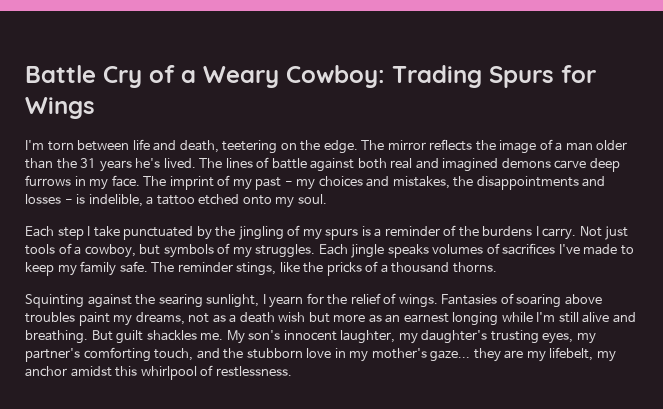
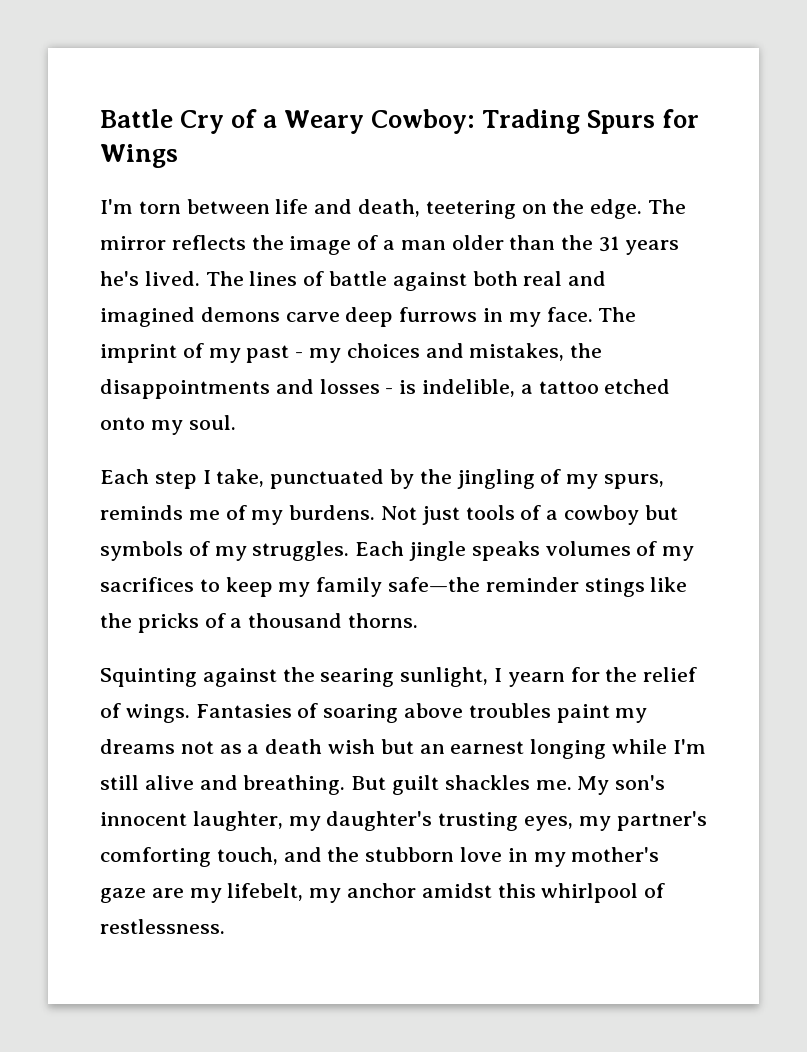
- Each step I take punctuated by the jingling of my spurs is a reminder of the burdens I carry.
+ Each step I take, punctuated by the jingling of my spurs, reminds me of my burdens.
- Not just tools of a cowboy, but symbols of my struggles.
+ Not just tools of a cowboy but symbols of my struggles.
- Each jingle speaks volumes of sacrifices I've made to keep my family safe. The reminder stings, like the pricks of a thousand thorns.
+ Each jingle speaks volumes of my sacrifices to keep my family safe—the reminder stings like the pricks of a thousand thorns.
- Fantasies of soaring above troubles paint my dreams, not as a death wish but more as an earnest longing while I'm still alive and breathing.
+ Fantasies of soaring above troubles paint my dreams not as a death wish but an earnest longing while I'm still alive and breathing.
- My son's innocent laughter, my daughter's trusting eyes, my partner's comforting touch, and the stubborn love in my mother's gaze... they are my lifebelt, my anchor amidst this whirlpool of restlessness.
+ My son's innocent laughter, my daughter's trusting eyes, my partner's comforting touch, and the stubborn love in my mother's gaze are my lifebelt, my anchor amidst this whirlpool of restlessness.

